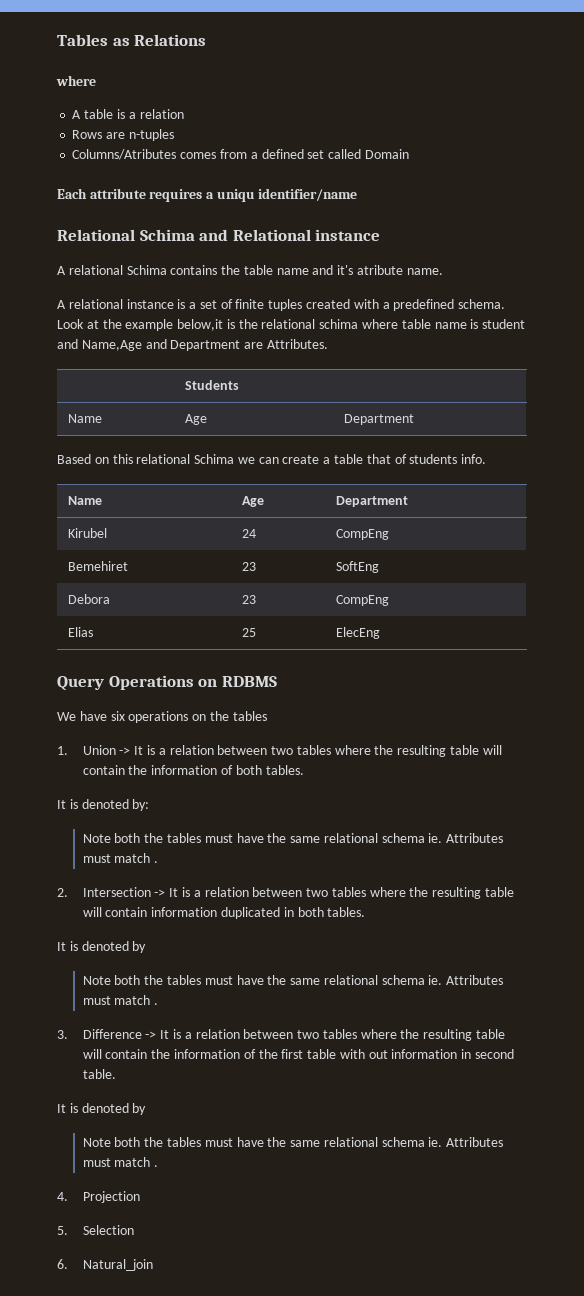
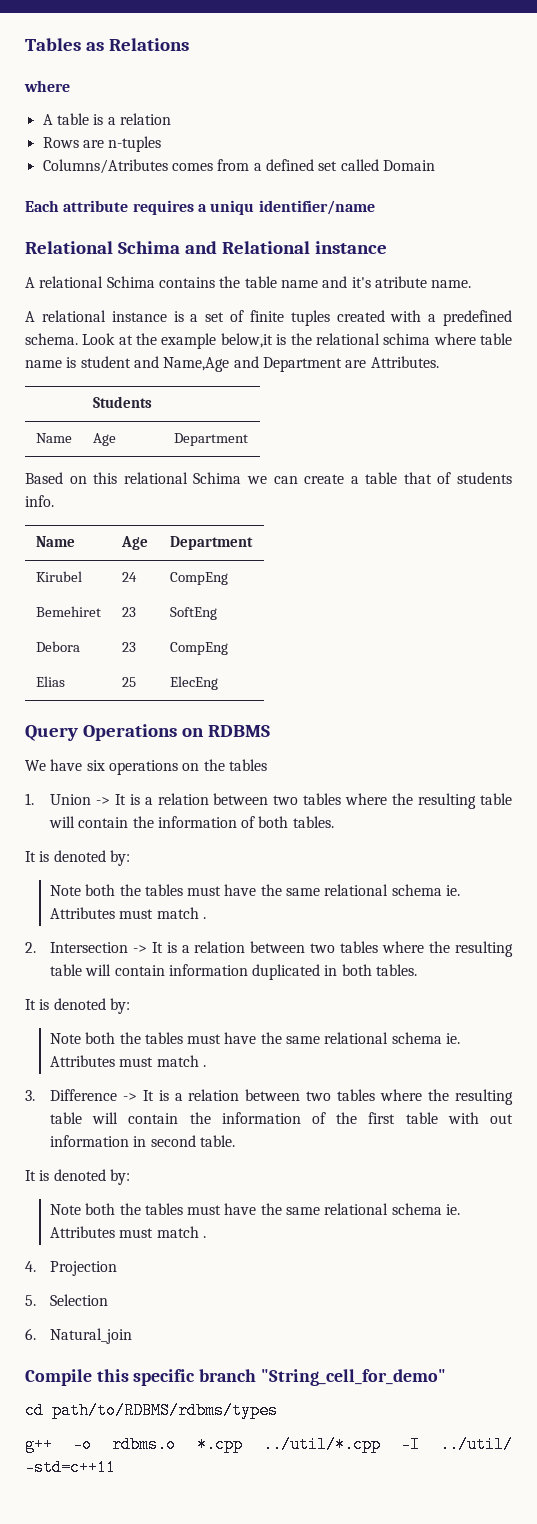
  2. Intersection -> It is a relation between two tables where the resulting table will contain information duplicated in both tables.
- It is denoted by
+ It is denoted by:
  3. Difference -> It is a relation between two tables where the resulting table will contain the information of the first table with out information in second table.
- It is denoted by
+ It is denoted by:
+ Compile this specific branch "String_cell_for_demo"
+ cd path/to/RDBMS/rdbms/types
+ g++ -o rdbms.o *.cpp ../util/*.cpp -I ../util/ -std=c++11

